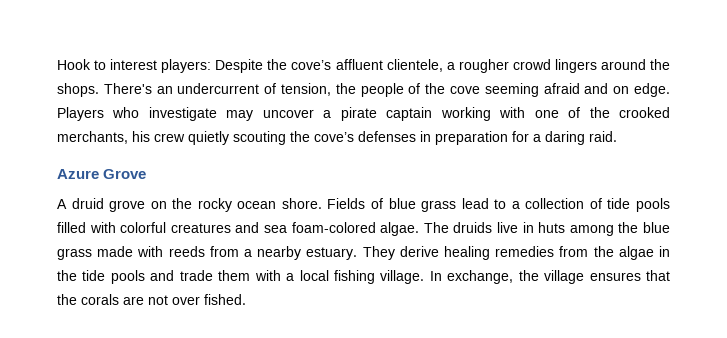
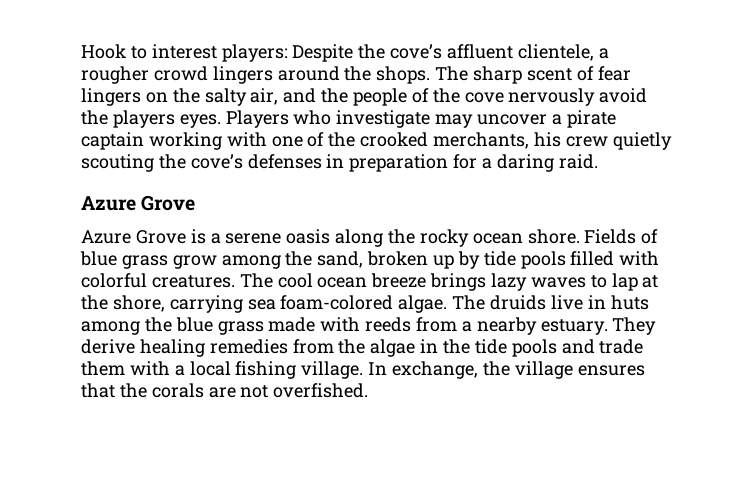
- There's an undercurrent of tension, the people of the cove seeming afraid and on edge.
+ The sharp scent of fear lingers on the salty air, and the people of the cove nervously avoid the players eyes.
- A druid grove on the rocky ocean shore.
+ Azure Grove is a serene oasis along the rocky ocean shore.
- Fields of blue grass lead to a collection of tide pools filled with colorful creatures and sea foam-colored algae.
+ Fields of blue grass grow among the sand, broken up by tide pools filled with colorful creatures. The cool ocean breeze brings lazy waves to lap at the shore, carrying sea foam-colored algae.
- In exchange, the village ensures that the corals are not over fished.
+ In exchange, the village ensures that the corals are not overfished.

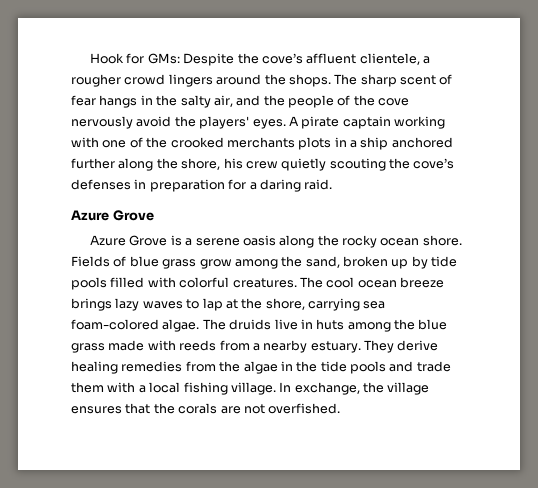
- Hook to interest players: Despite the cove’s affluent clientele, a rougher crowd lingers around the shops.
+ Hook for GMs: Despite the cove’s affluent clientele, a rougher crowd lingers around the shops.
- The sharp scent of fear lingers on the salty air, and the people of the cove nervously avoid the players eyes. Players who investigate may uncover a pirate captain working with one of the crooked merchants, his crew quietly scouting the cove’s defenses in preparation for a daring raid.
+ The sharp scent of fear hangs in the salty air, and the people of the cove nervously avoid the players' eyes. A pirate captain working with one of the crooked merchants plots in a ship anchored further along the shore, his crew quietly scouting the cove’s defenses in preparation for a daring raid.

